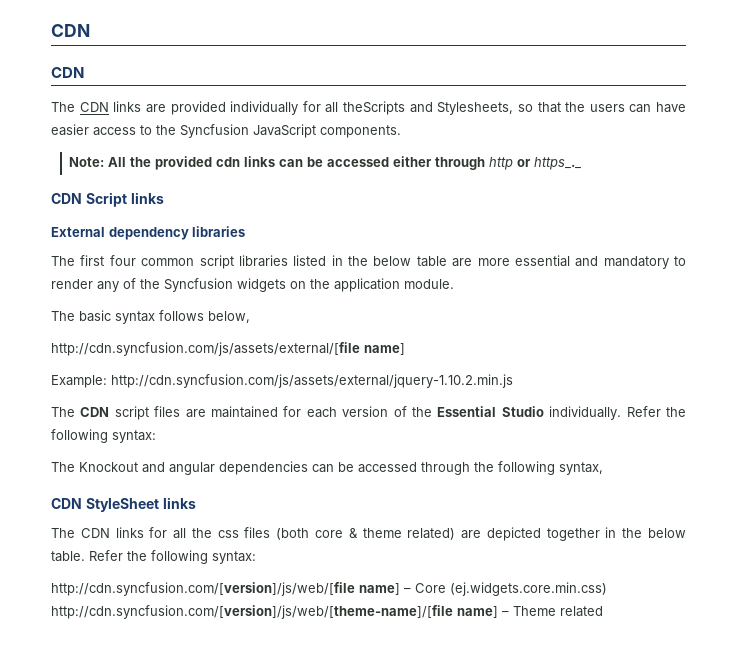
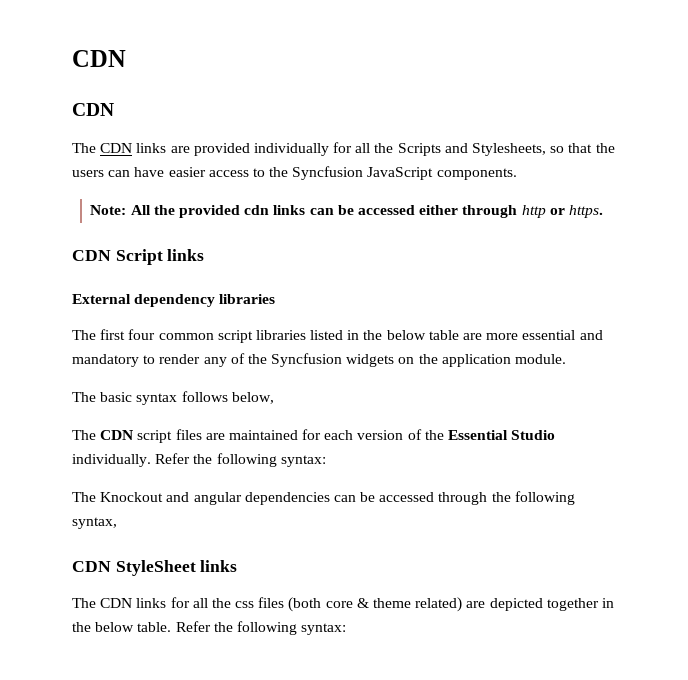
- The CDN links are provided individually for all theScripts and Stylesheets, so that the users can have easier access to the Syncfusion JavaScript components.
+ The CDN links are provided individually for all the Scripts and Stylesheets, so that the users can have easier access to the Syncfusion JavaScript components.
- Note: All the provided cdn links can be accessed either through http or https_._
+ Note: All the provided cdn links can be accessed either through http or https.
- http://cdn.syncfusion.com/js/assets/external/[file name]
- Example: http://cdn.syncfusion.com/js/assets/external/jquery-1.10.2.min.js
- http://cdn.syncfusion.com/[version]/js/web/[file name] – Core (ej.widgets.core.min.css) http://cdn.syncfusion.com/[version]/js/web/[theme-name]/[file name] – Theme related

